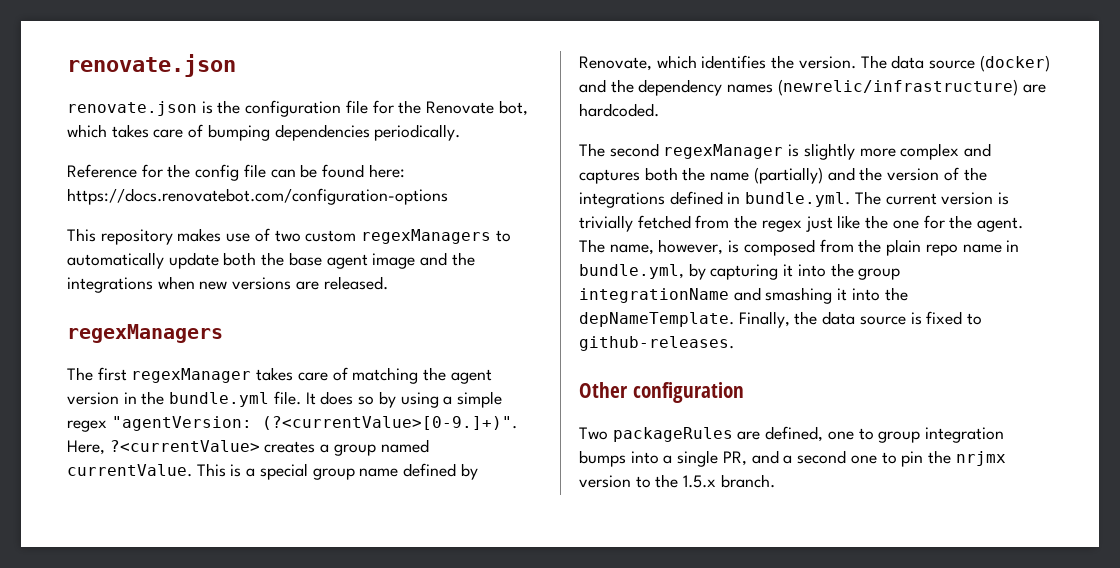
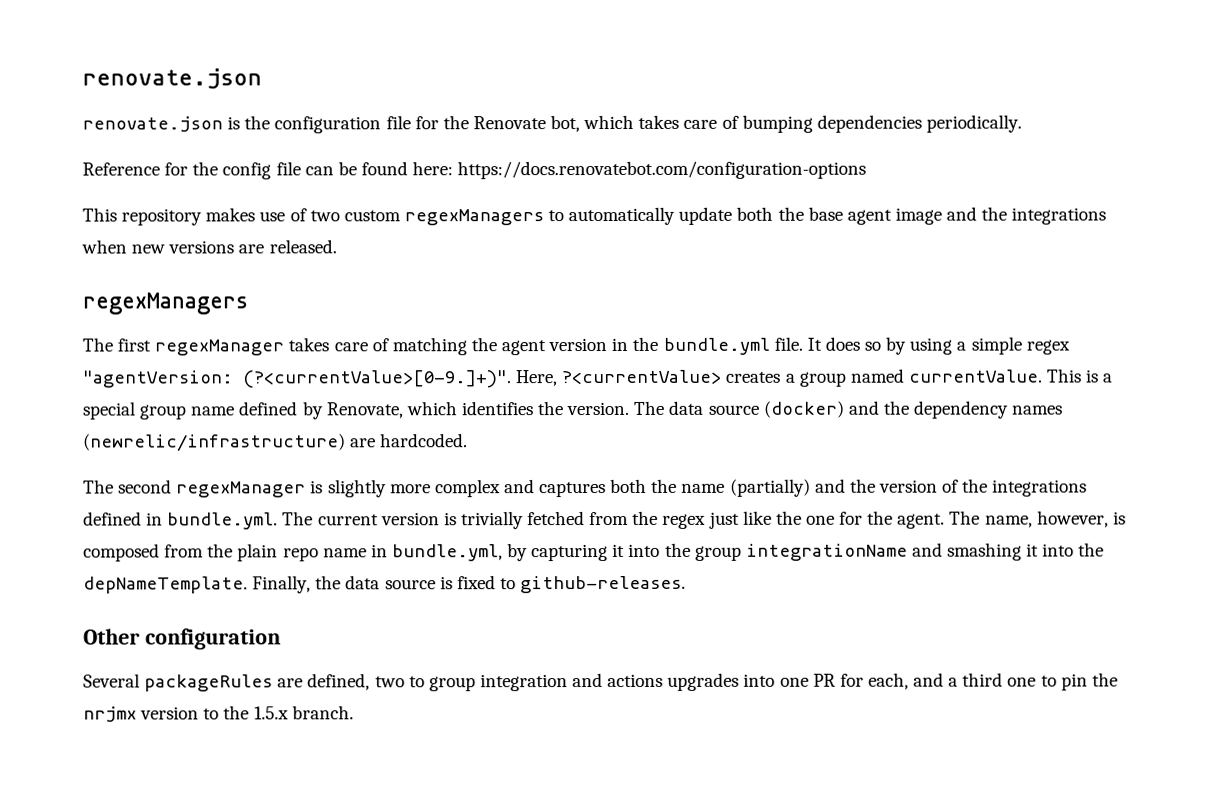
- Two packageRules are defined, one to group integration bumps into a single PR, and a second one to pin the nrjmx version to the 1.5.x branch.
+ Several packageRules are defined, two to group integration and actions upgrades into one PR for each, and a third one to pin the nrjmx version to the 1.5.x branch.

